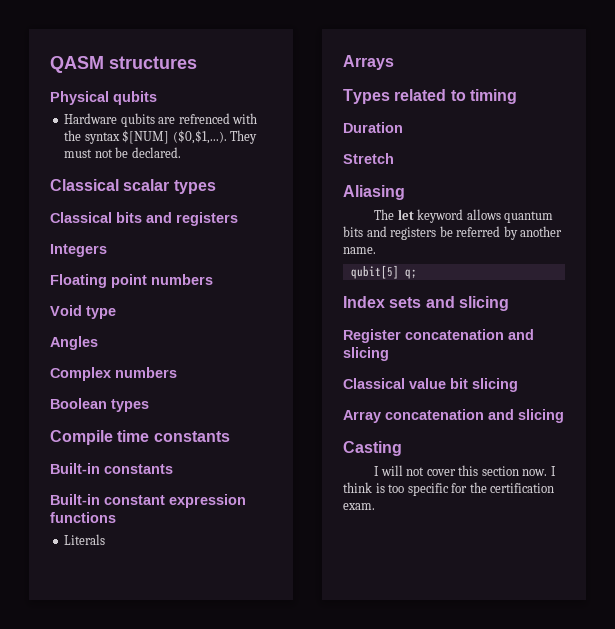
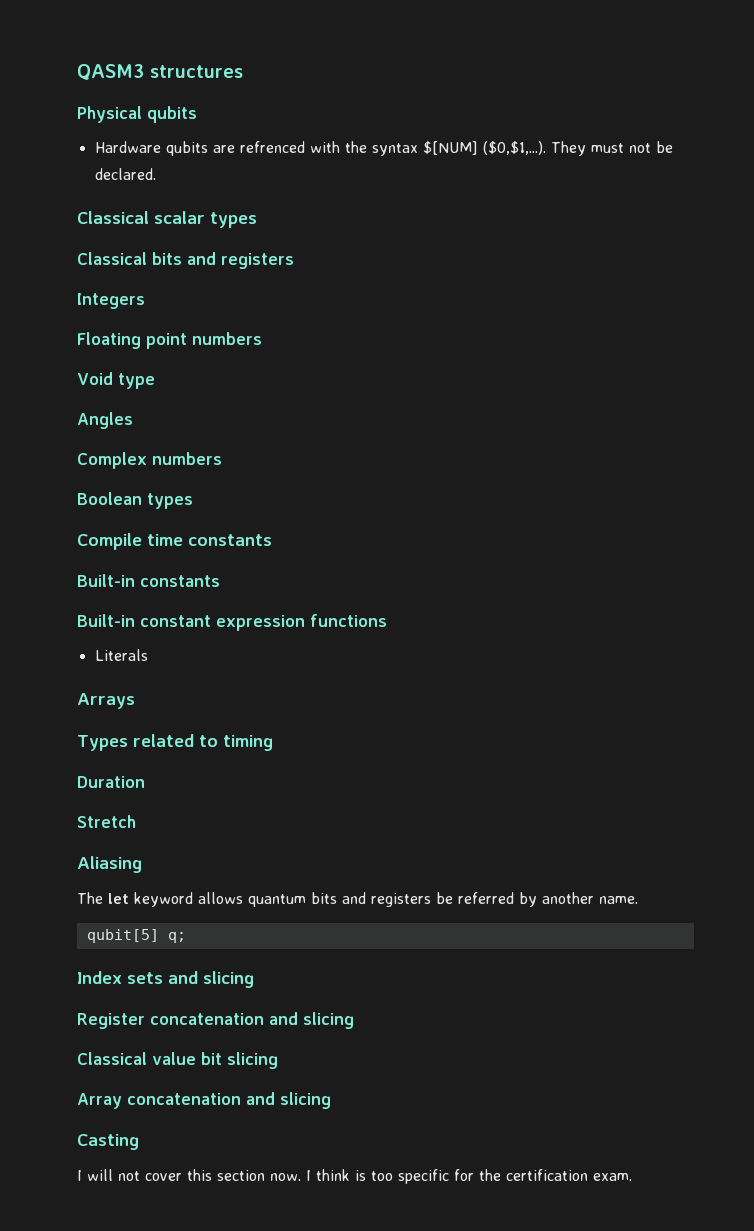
- QASM structures
+ QASM3 structures

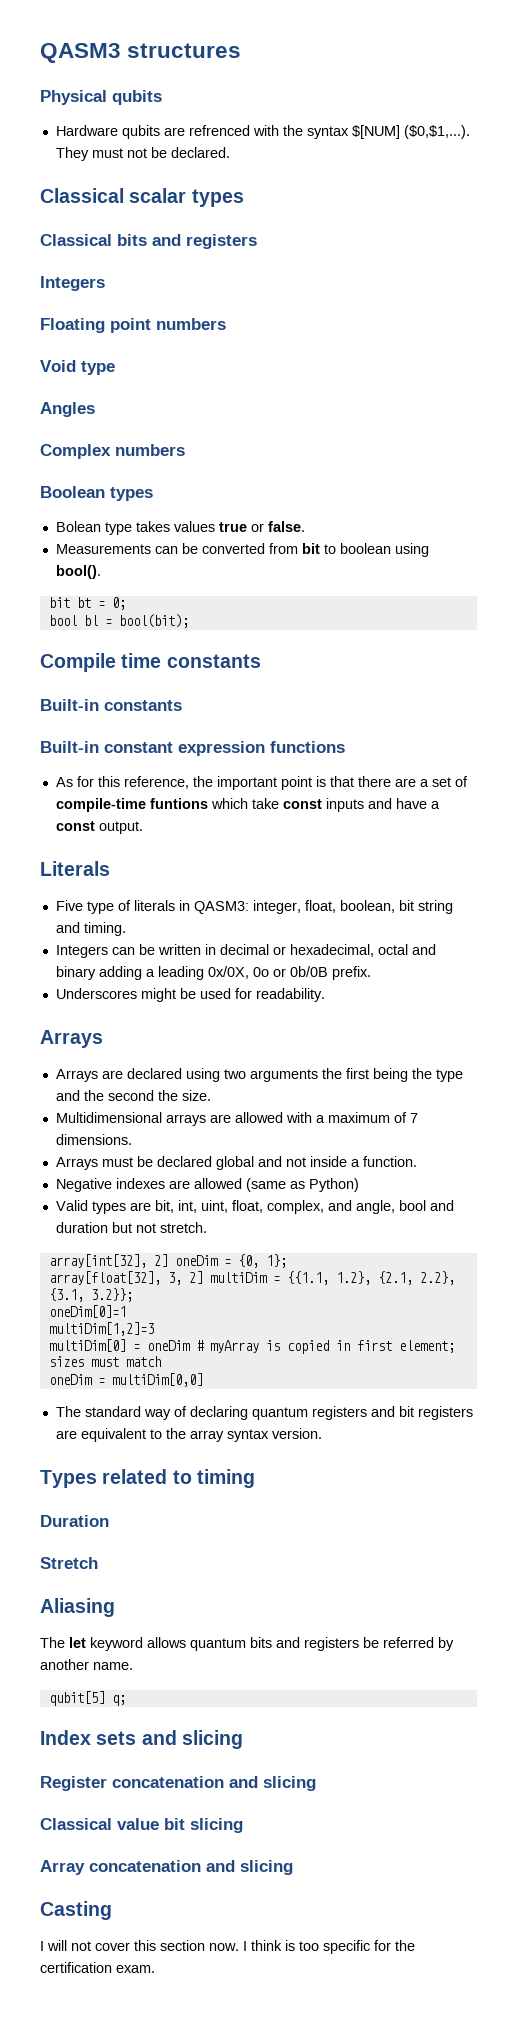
+ Bolean type takes values true or false.
+ Measurements can be converted from bit to boolean using bool().
+ bit bt = 0;
+ bool bl = bool(bit);
+ As for this reference, the important point is that there are a set of compile-time funtions which take const inputs and have a const output.
  Literals
+ Five type of literals in QASM3: integer, float, boolean, bit string and timing.
+ Integers can be written in decimal or hexadecimal, octal and binary adding a leading 0x/0X, 0o or 0b/0B prefix.
+ Underscores might be used for readability.
  Arrays
+ Arrays are declared using two arguments the first being the type and the second the size.
+ Multidimensional arrays are allowed with a maximum of 7 dimensions.
+ Arrays must be declared global and not inside a function.
+ Negative indexes are allowed (same as Python)
+ Valid types are bit, int, uint, float, complex, and angle, bool and duration but not stretch.
+ array[int[32], 2] oneDim = {0, 1};
+ array[float[32], 3, 2] multiDim = {{1.1, 1.2}, {2.1, 2.2}, {3.1, 3.2}};
+ oneDim[0]=1
+ multiDim[1,2]=3
+ multiDim[0] = oneDim # myArray is copied in first element; sizes must match
+ oneDim = multiDim[0,0]
+ The standard way of declaring quantum registers and bit registers are equivalent to the array syntax version.

